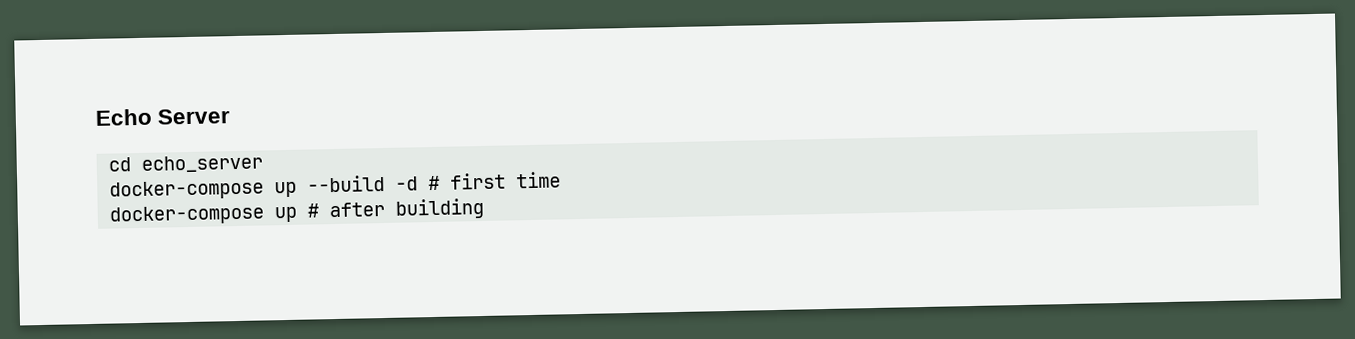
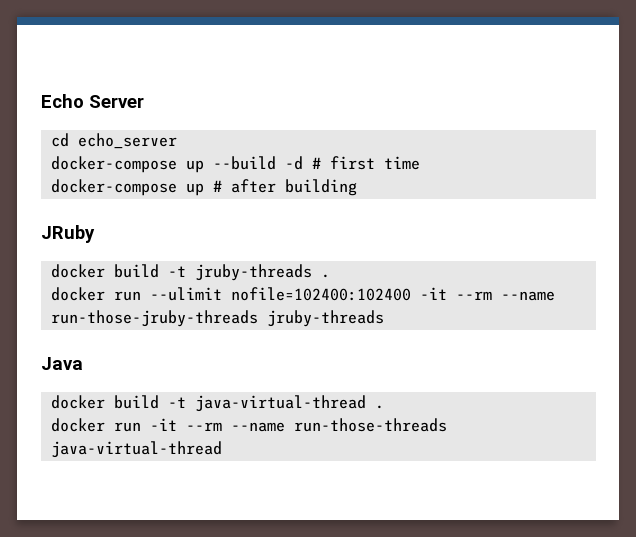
+ JRuby
+ docker build -t jruby-threads .
+ docker run --ulimit nofile=102400:102400 -it --rm --name run-those-jruby-threads jruby-threads
+ Java
+ docker build -t java-virtual-thread .
+ docker run -it --rm --name run-those-threads java-virtual-thread

